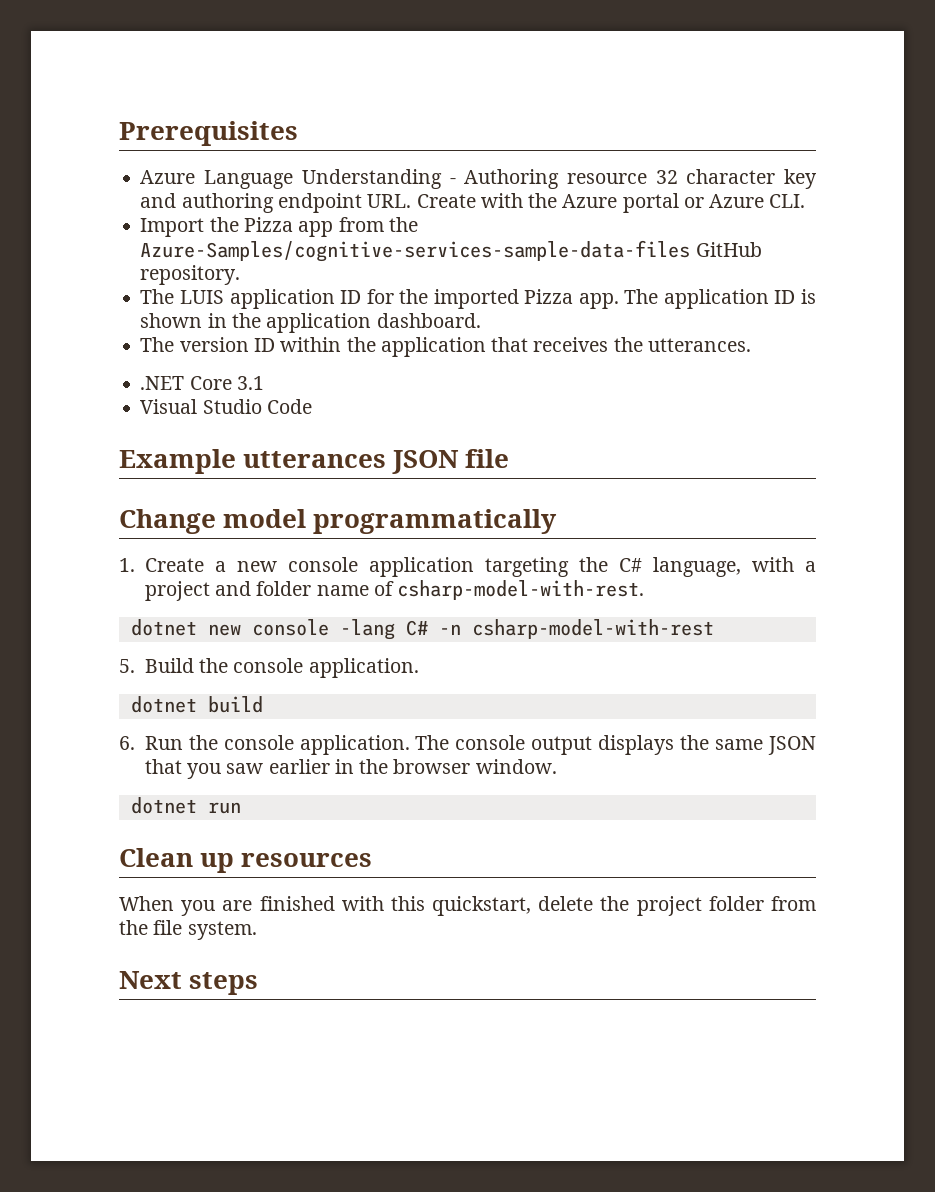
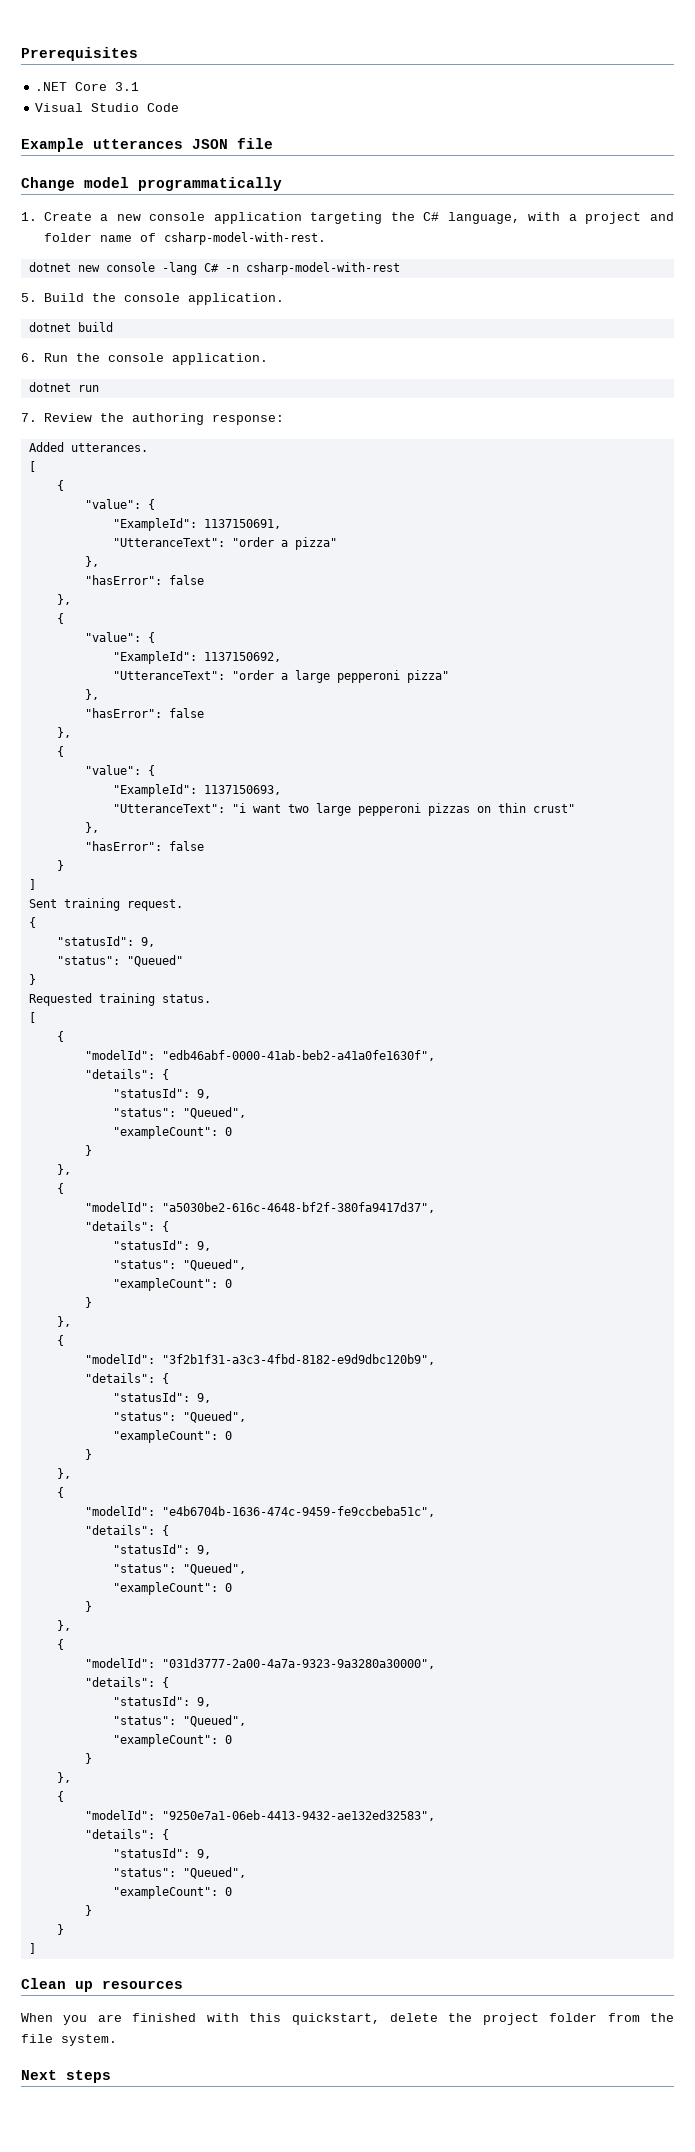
- Azure Language Understanding - Authoring resource 32 character key and authoring endpoint URL. Create with the Azure portal or Azure CLI.
- Import the Pizza app from the Azure-Samples/cognitive-services-sample-data-files GitHub repository.
- The LUIS application ID for the imported Pizza app. The application ID is shown in the application dashboard.
- The version ID within the application that receives the utterances.
- 6. Run the console application. The console output displays the same JSON that you saw earlier in the browser window.
+ 6. Run the console application.
  dotnet run
+ 7. Review the authoring response:
+ Added utterances.
+ [
+ {
+ "value": {
+ "ExampleId": 1137150691,
+ "UtteranceText": "order a pizza"
+ },
+ "hasError": false
+ },
+ {
+ "value": {
+ "ExampleId": 1137150692,
+ "UtteranceText": "order a large pepperoni pizza"
+ },
+ "hasError": false
+ },
+ {
+ "value": {
+ "ExampleId": 1137150693,
+ "UtteranceText": "i want two large pepperoni pizzas on thin crust"
+ },
+ "hasError": false
+ }
+ ]
+ Sent training request.
+ {
+ "statusId": 9,
+ "status": "Queued"
+ }
+ Requested training status.
+ [
+ {
+ "modelId": "edb46abf-0000-41ab-beb2-a41a0fe1630f",
+ "details": {
+ "statusId": 9,
+ "status": "Queued",
+ "exampleCount": 0
+ }
+ },
+ {
+ "modelId": "a5030be2-616c-4648-bf2f-380fa9417d37",
+ "details": {
+ "statusId": 9,
+ "status": "Queued",
+ "exampleCount": 0
+ }
+ },
+ {
+ "modelId": "3f2b1f31-a3c3-4fbd-8182-e9d9dbc120b9",
+ "details": {
+ "statusId": 9,
+ "status": "Queued",
+ "exampleCount": 0
+ }
+ },
+ {
+ "modelId": "e4b6704b-1636-474c-9459-fe9ccbeba51c",
+ "details": {
+ "statusId": 9,
+ "status": "Queued",
+ "exampleCount": 0
+ }
+ },
+ {
+ "modelId": "031d3777-2a00-4a7a-9323-9a3280a30000",
+ "details": {
+ "statusId": 9,
+ "status": "Queued",
+ "exampleCount": 0
+ }
+ },
+ {
+ "modelId": "9250e7a1-06eb-4413-9432-ae132ed32583",
+ "details": {
+ "statusId": 9,
+ "status": "Queued",
+ "exampleCount": 0
+ }
+ }
+ ]

